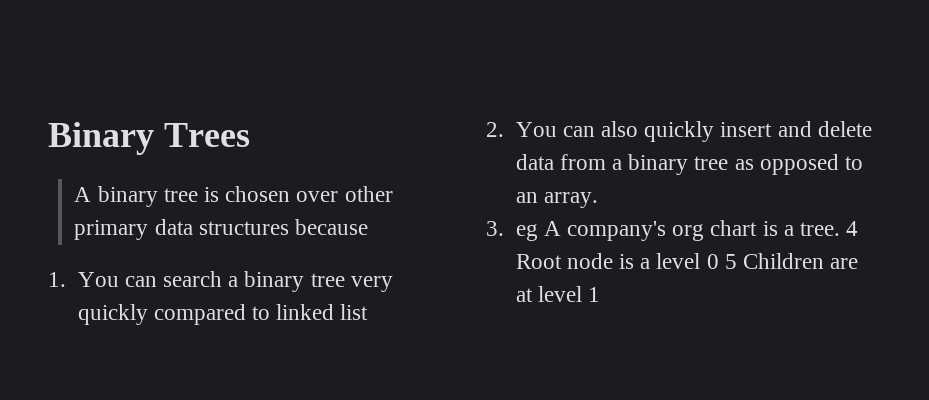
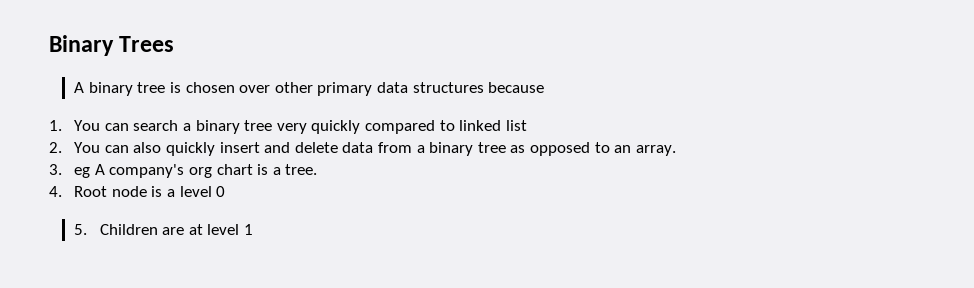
- 3. eg A company's org chart is a tree. 4 Root node is a level 0 5 Children are at level 1
+ 3. eg A company's org chart is a tree.
+ 4. Root node is a level 0
+ 5. Children are at level 1

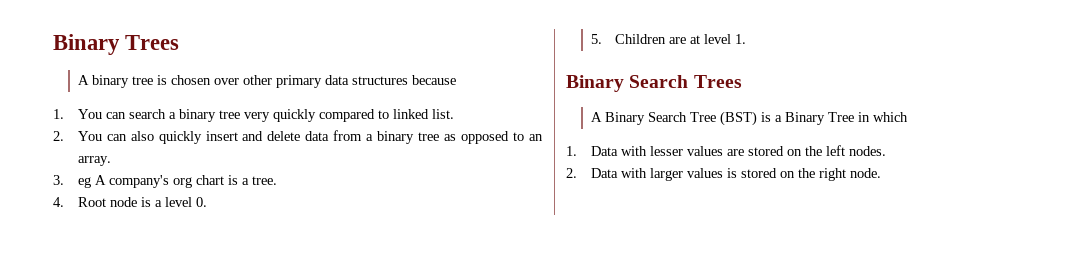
- 1. You can search a binary tree very quickly compared to linked list
+ 1. You can search a binary tree very quickly compared to linked list.
- 4. Root node is a level 0
+ 4. Root node is a level 0.
- 5. Children are at level 1
+ 5. Children are at level 1.
+ Binary Search Trees
+ A Binary Search Tree (BST) is a Binary Tree in which
+ 1. Data with lesser values are stored on the left nodes.
+ 2. Data with larger values is stored on the right node.

